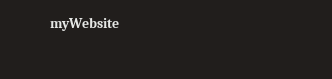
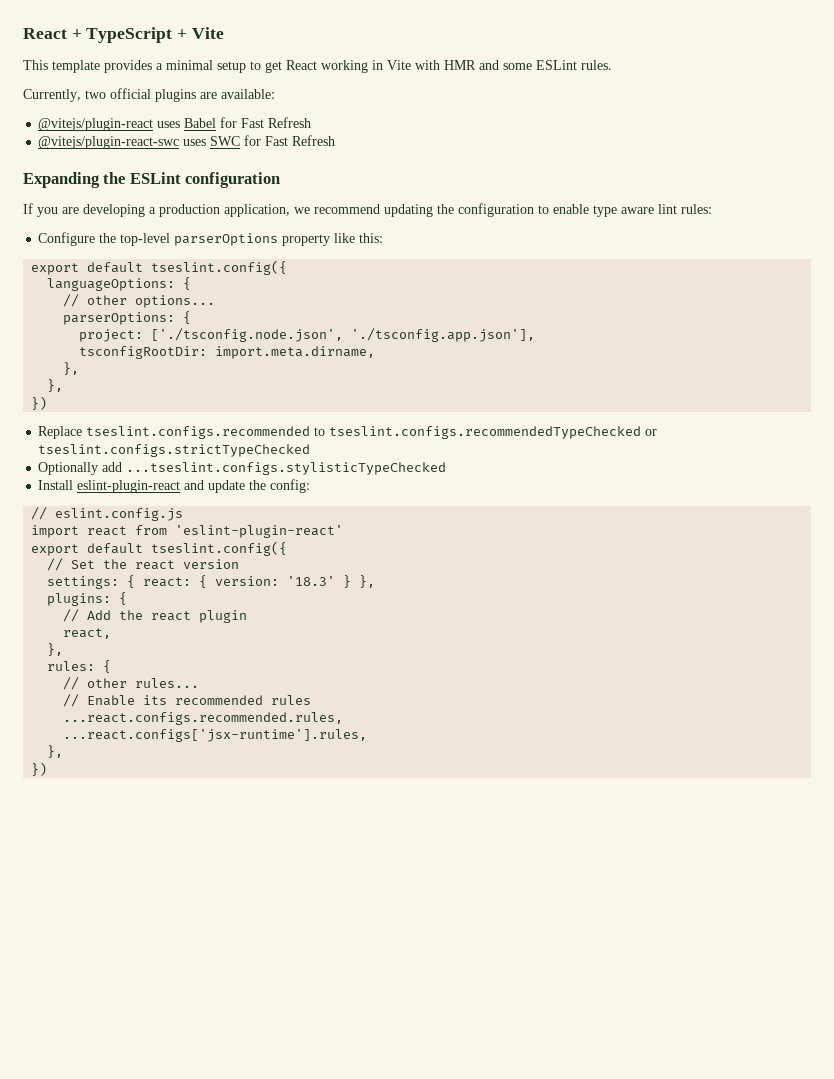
- myWebsite
+ React + TypeScript + Vite
+ This template provides a minimal setup to get React working in Vite with HMR and some ESLint rules.
+ Currently, two official plugins are available:
+ @vitejs/plugin-react uses Babel for Fast Refresh
+ @vitejs/plugin-react-swc uses SWC for Fast Refresh
+ Expanding the ESLint configuration
+ If you are developing a production application, we recommend updating the configuration to enable type aware lint rules:
+ Configure the top-level parserOptions property like this:
+ export default tseslint.config({
+ languageOptions: {
+ // other options...
+ parserOptions: {
+ project: ['./tsconfig.node.json', './tsconfig.app.json'],
+ tsconfigRootDir: import.meta.dirname,
+ },
+ },
+ })
+ Replace tseslint.configs.recommended to tseslint.configs.recommendedTypeChecked or tseslint.configs.strictTypeChecked
+ Optionally add ...tseslint.configs.stylisticTypeChecked
+ Install eslint-plugin-react and update the config:
+ // eslint.config.js
+ import react from 'eslint-plugin-react'
+ export default tseslint.config({
+ // Set the react version
+ settings: { react: { version: '18.3' } },
+ plugins: {
+ // Add the react plugin
+ react,
+ },
+ rules: {
+ // other rules...
+ // Enable its recommended rules
+ ...react.configs.recommended.rules,
+ ...react.configs['jsx-runtime'].rules,
+ },
+ })

